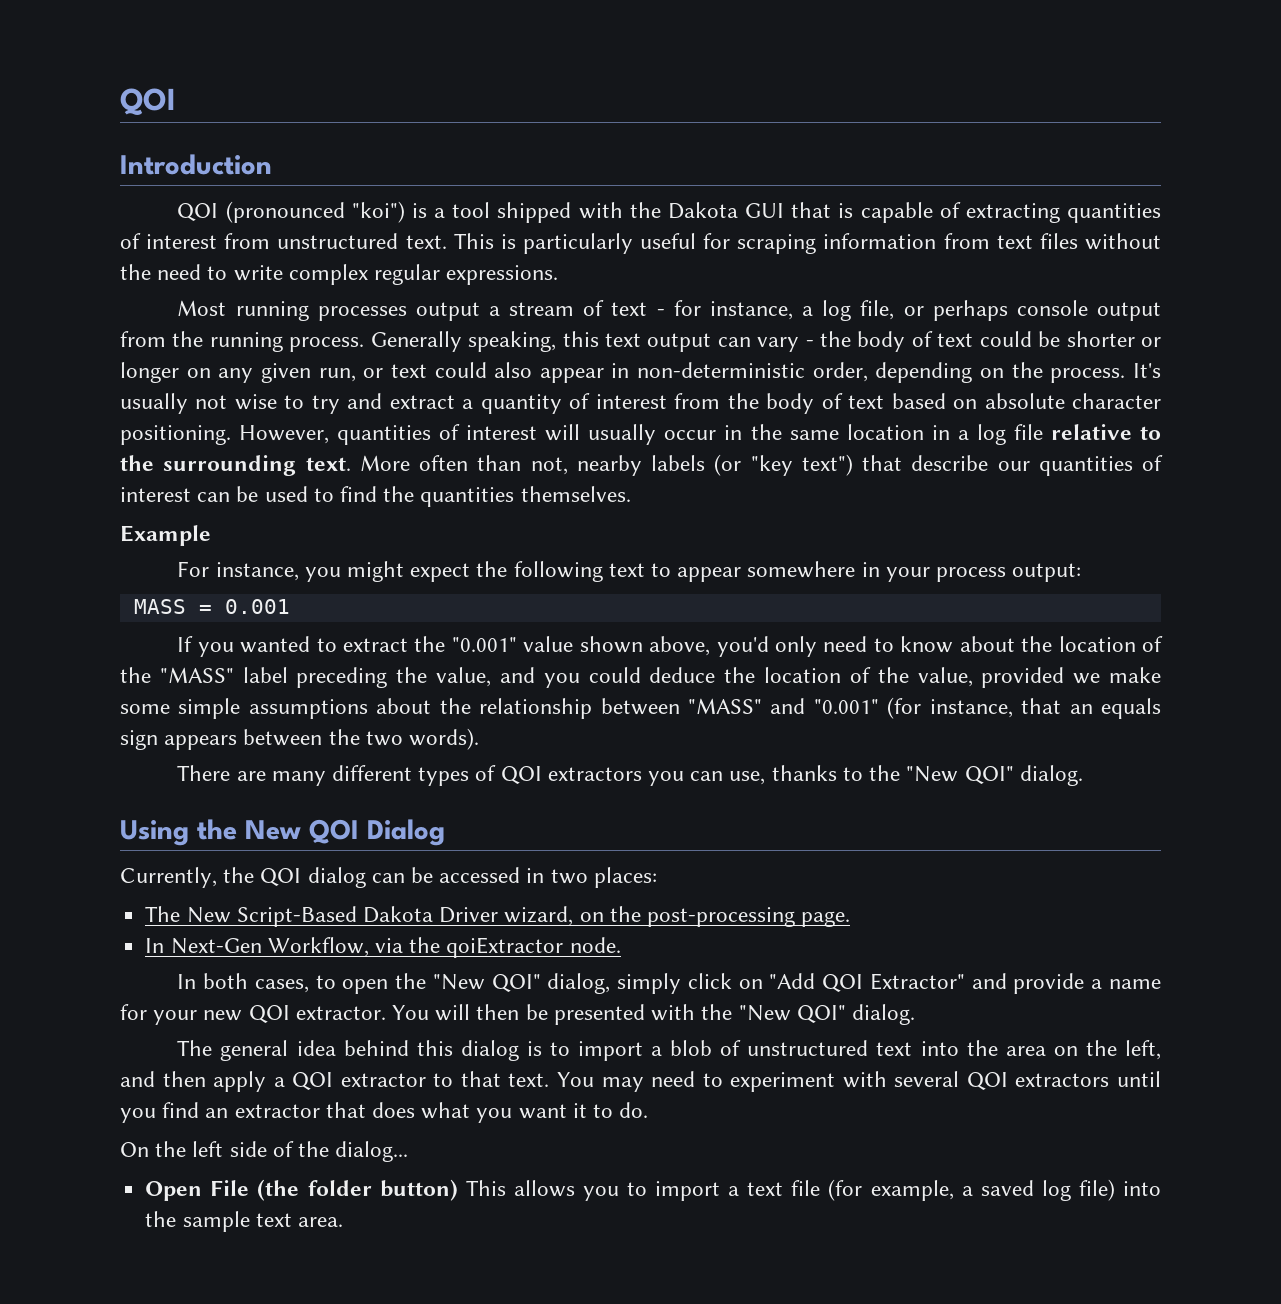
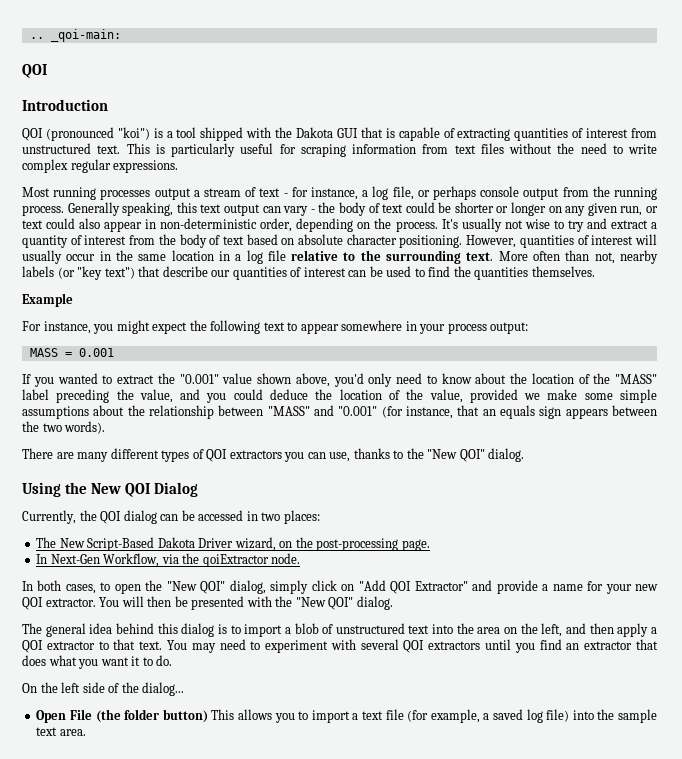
+ .. _qoi-main:

